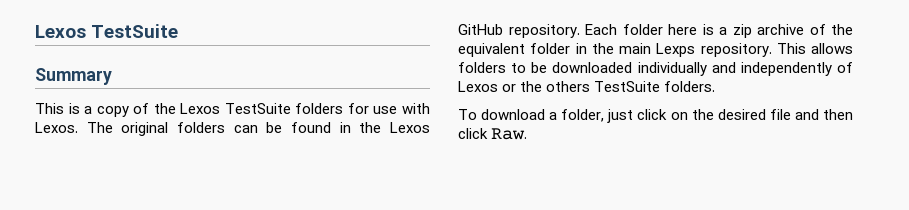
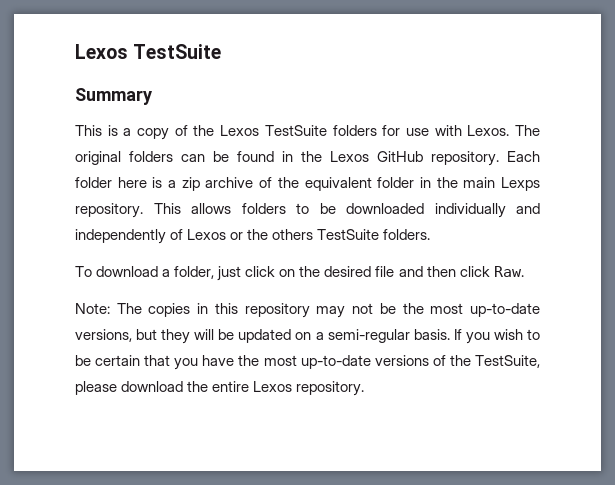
+ Note: The copies in this repository may not be the most up-to-date versions, but they will be updated on a semi-regular basis. If you wish to be certain that you have the most up-to-date versions of the TestSuite, please download the entire Lexos repository.

